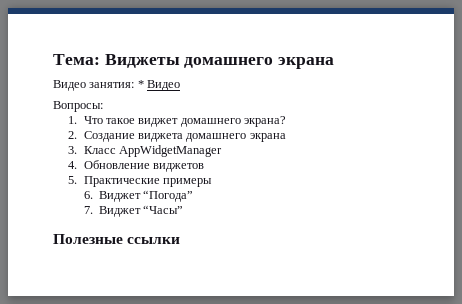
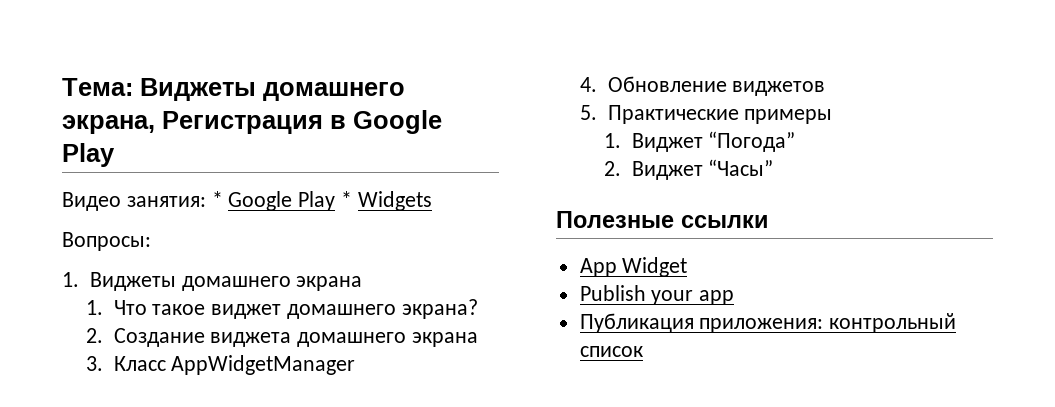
- Тема: Виджеты домашнего экрана
- Видео занятия: * Видео
+ Тема: Виджеты домашнего экрана, Регистрация в Google Play
+ Видео занятия: * Google Play * Widgets
  Вопросы:
+ 1. Виджеты домашнего экрана
- 6. Виджет “Погода”
+ 1. Виджет “Погода”
- 7. Виджет “Часы”
+ 2. Виджет “Часы”
+ App Widget
+ Publish your app
+ Публикация приложения: контрольный список

